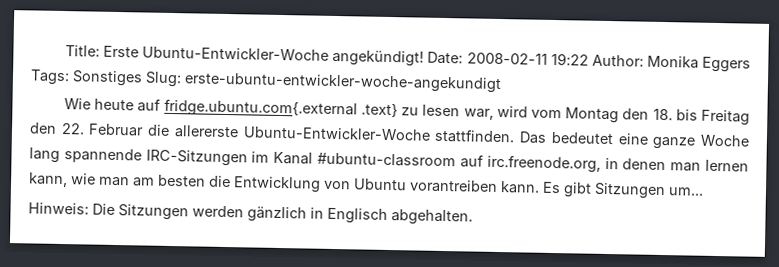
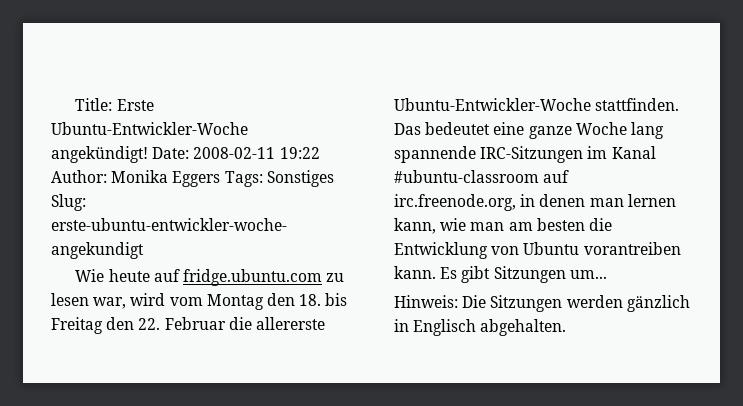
- Wie heute auf fridge.ubuntu.com{.external .text} zu lesen war, wird vom Montag den 18. bis Freitag den 22. Februar die allererste Ubuntu-Entwickler-Woche stattfinden.
+ Wie heute auf fridge.ubuntu.com zu lesen war, wird vom Montag den 18. bis Freitag den 22. Februar die allererste Ubuntu-Entwickler-Woche stattfinden.

